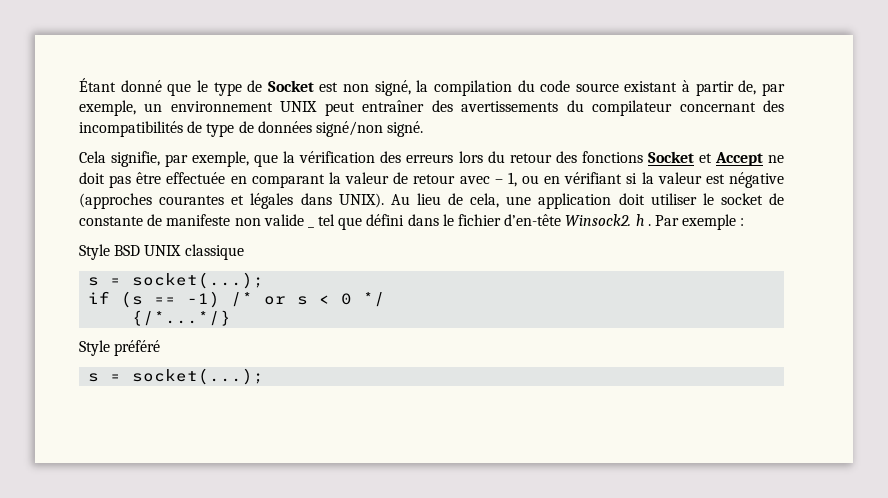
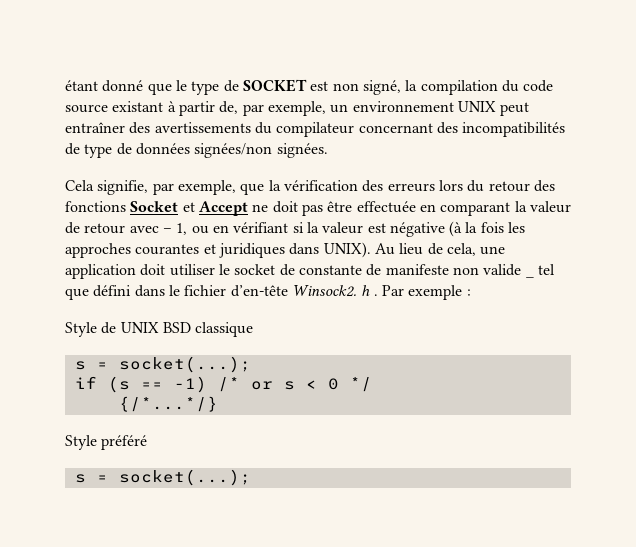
- Étant donné que le type de Socket est non signé, la compilation du code source existant à partir de, par exemple, un environnement UNIX peut entraîner des avertissements du compilateur concernant des incompatibilités de type de données signé/non signé.
+ étant donné que le type de SOCKET est non signé, la compilation du code source existant à partir de, par exemple, un environnement UNIX peut entraîner des avertissements du compilateur concernant des incompatibilités de type de données signées/non signées.
- Cela signifie, par exemple, que la vérification des erreurs lors du retour des fonctions Socket et Accept ne doit pas être effectuée en comparant la valeur de retour avec – 1, ou en vérifiant si la valeur est négative (approches courantes et légales dans UNIX).
+ Cela signifie, par exemple, que la vérification des erreurs lors du retour des fonctions Socket et Accept ne doit pas être effectuée en comparant la valeur de retour avec – 1, ou en vérifiant si la valeur est négative (à la fois les approches courantes et juridiques dans UNIX).
- Style BSD UNIX classique
+ Style de UNIX BSD classique

